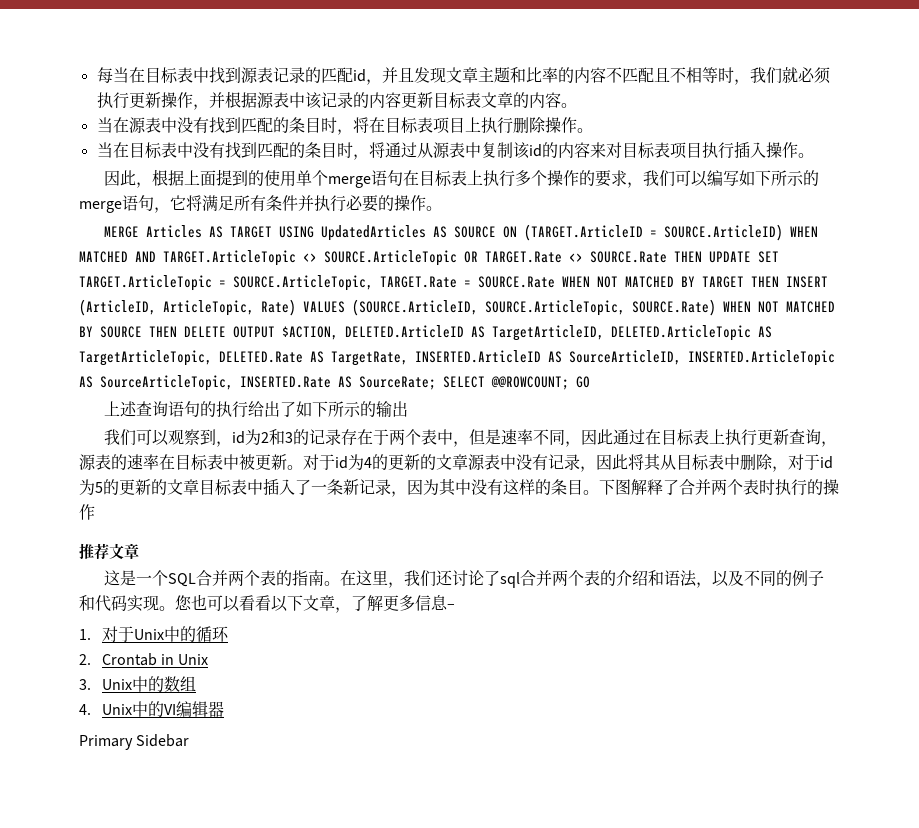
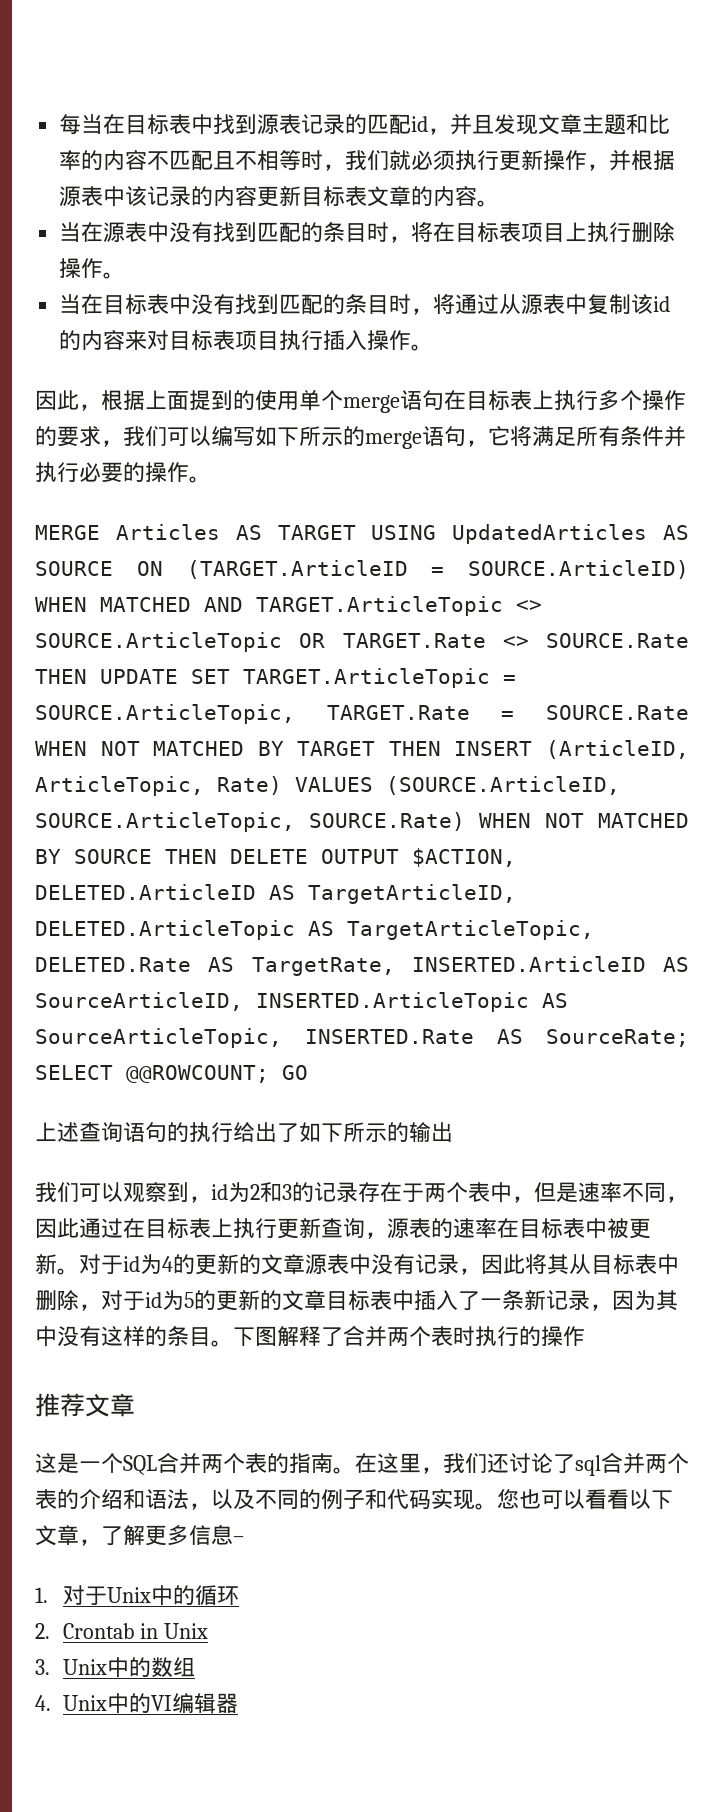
- Primary Sidebar

